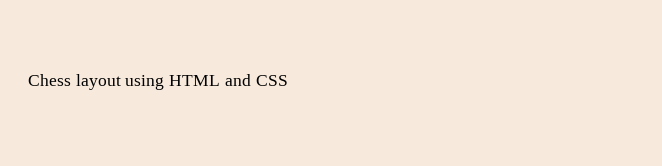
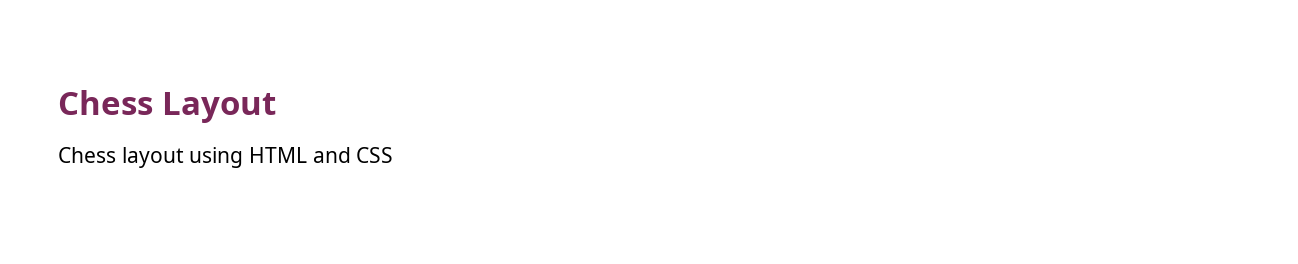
+ Chess Layout

